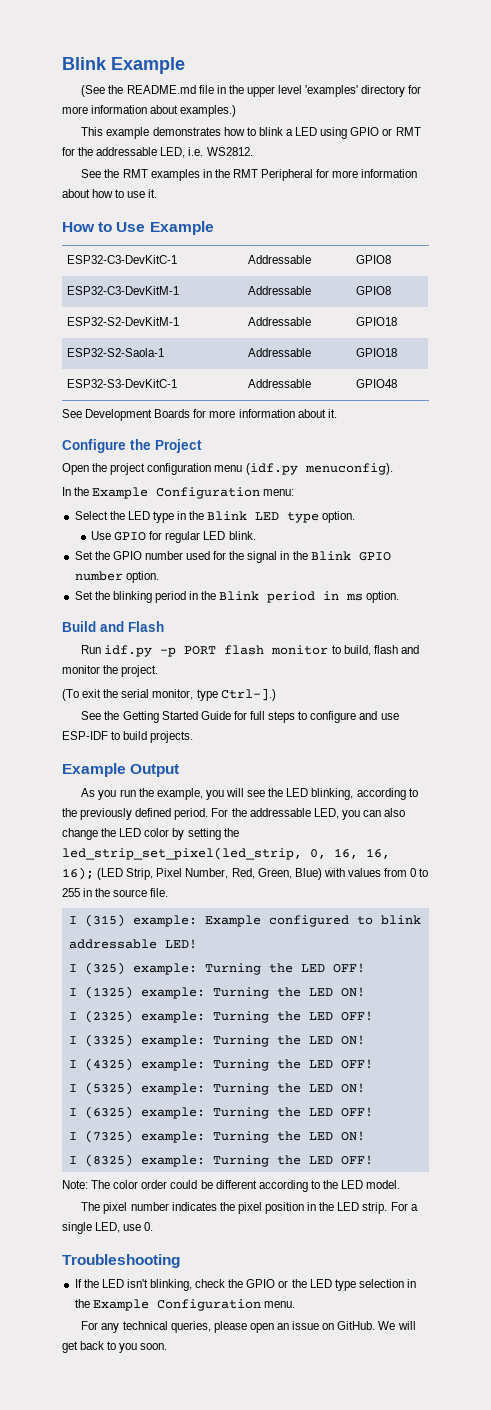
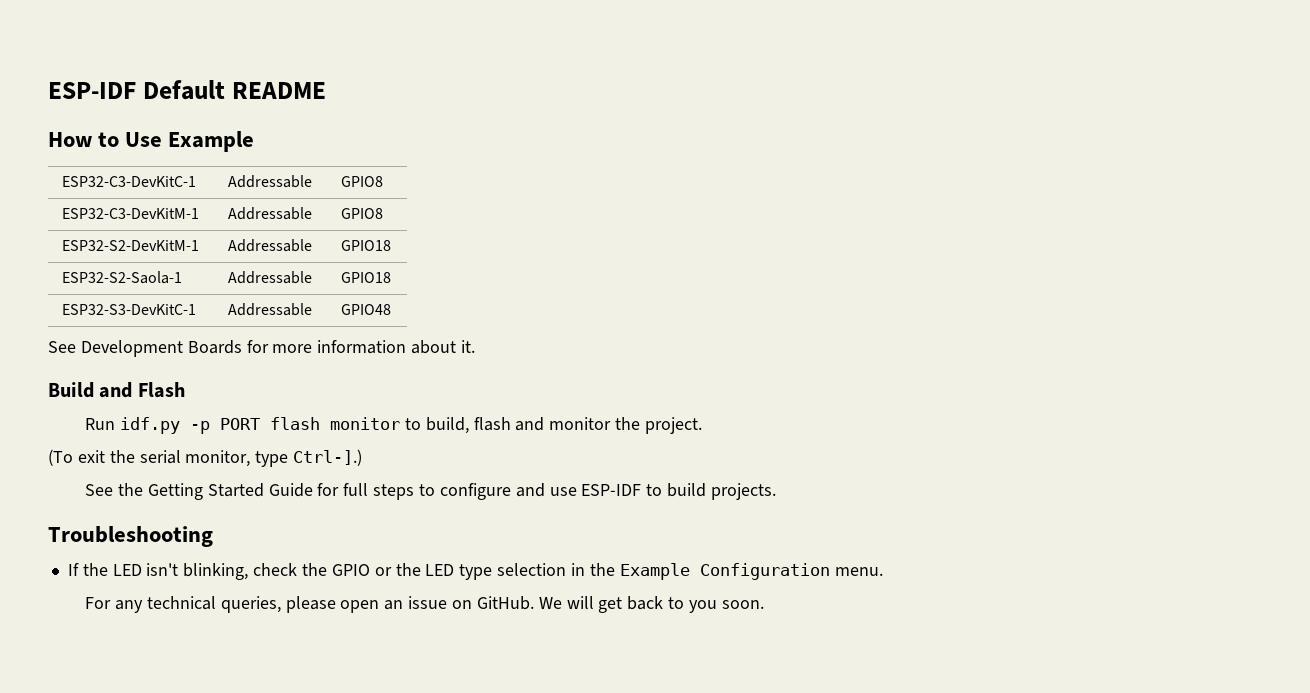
- Blink Example
- (See the README.md file in the upper level 'examples' directory for more information about examples.)
- This example demonstrates how to blink a LED using GPIO or RMT for the addressable LED, i.e. WS2812.
- See the RMT examples in the RMT Peripheral for more information about how to use it.
+ ESP-IDF Default README
- Configure the Project
- Open the project configuration menu (idf.py menuconfig).
- In the Example Configuration menu:
- Select the LED type in the Blink LED type option.
- Use GPIO for regular LED blink.
- Set the GPIO number used for the signal in the Blink GPIO number option.
- Set the blinking period in the Blink period in ms option.
- Example Output
- As you run the example, you will see the LED blinking, according to the previously defined period. For the addressable LED, you can also change the LED color by setting the led_strip_set_pixel(led_strip, 0, 16, 16, 16); (LED Strip, Pixel Number, Red, Green, Blue) with values from 0 to 255 in the source file.
- I (315) example: Example configured to blink addressable LED!
- I (325) example: Turning the LED OFF!
- I (1325) example: Turning the LED ON!
- I (2325) example: Turning the LED OFF!
- I (3325) example: Turning the LED ON!
- I (4325) example: Turning the LED OFF!
- I (5325) example: Turning the LED ON!
- I (6325) example: Turning the LED OFF!
- I (7325) example: Turning the LED ON!
- I (8325) example: Turning the LED OFF!
- Note: The color order could be different according to the LED model.
- The pixel number indicates the pixel position in the LED strip. For a single LED, use 0.

